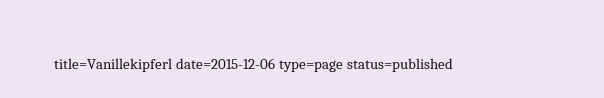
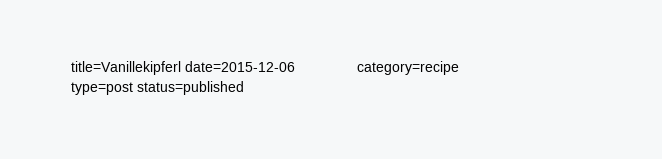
- title=Vanillekipferl date=2015-12-06 type=page status=published
+ title=Vanillekipferl date=2015-12-06 type=post status=published category=recipe

